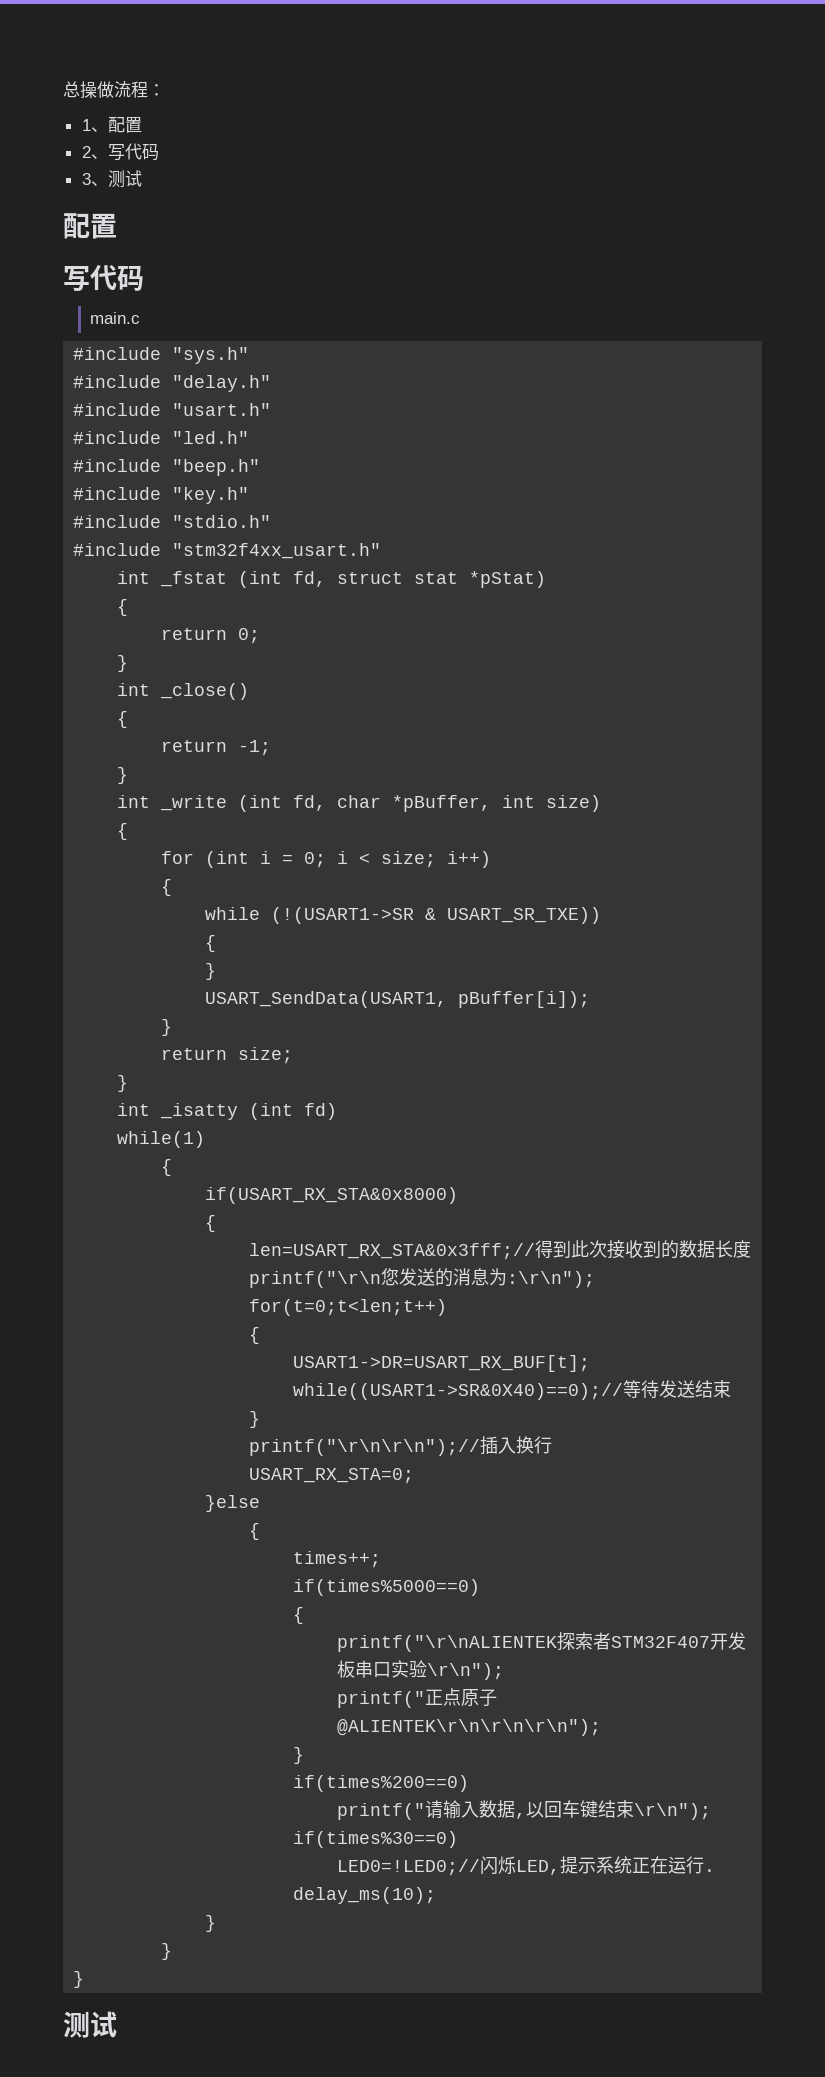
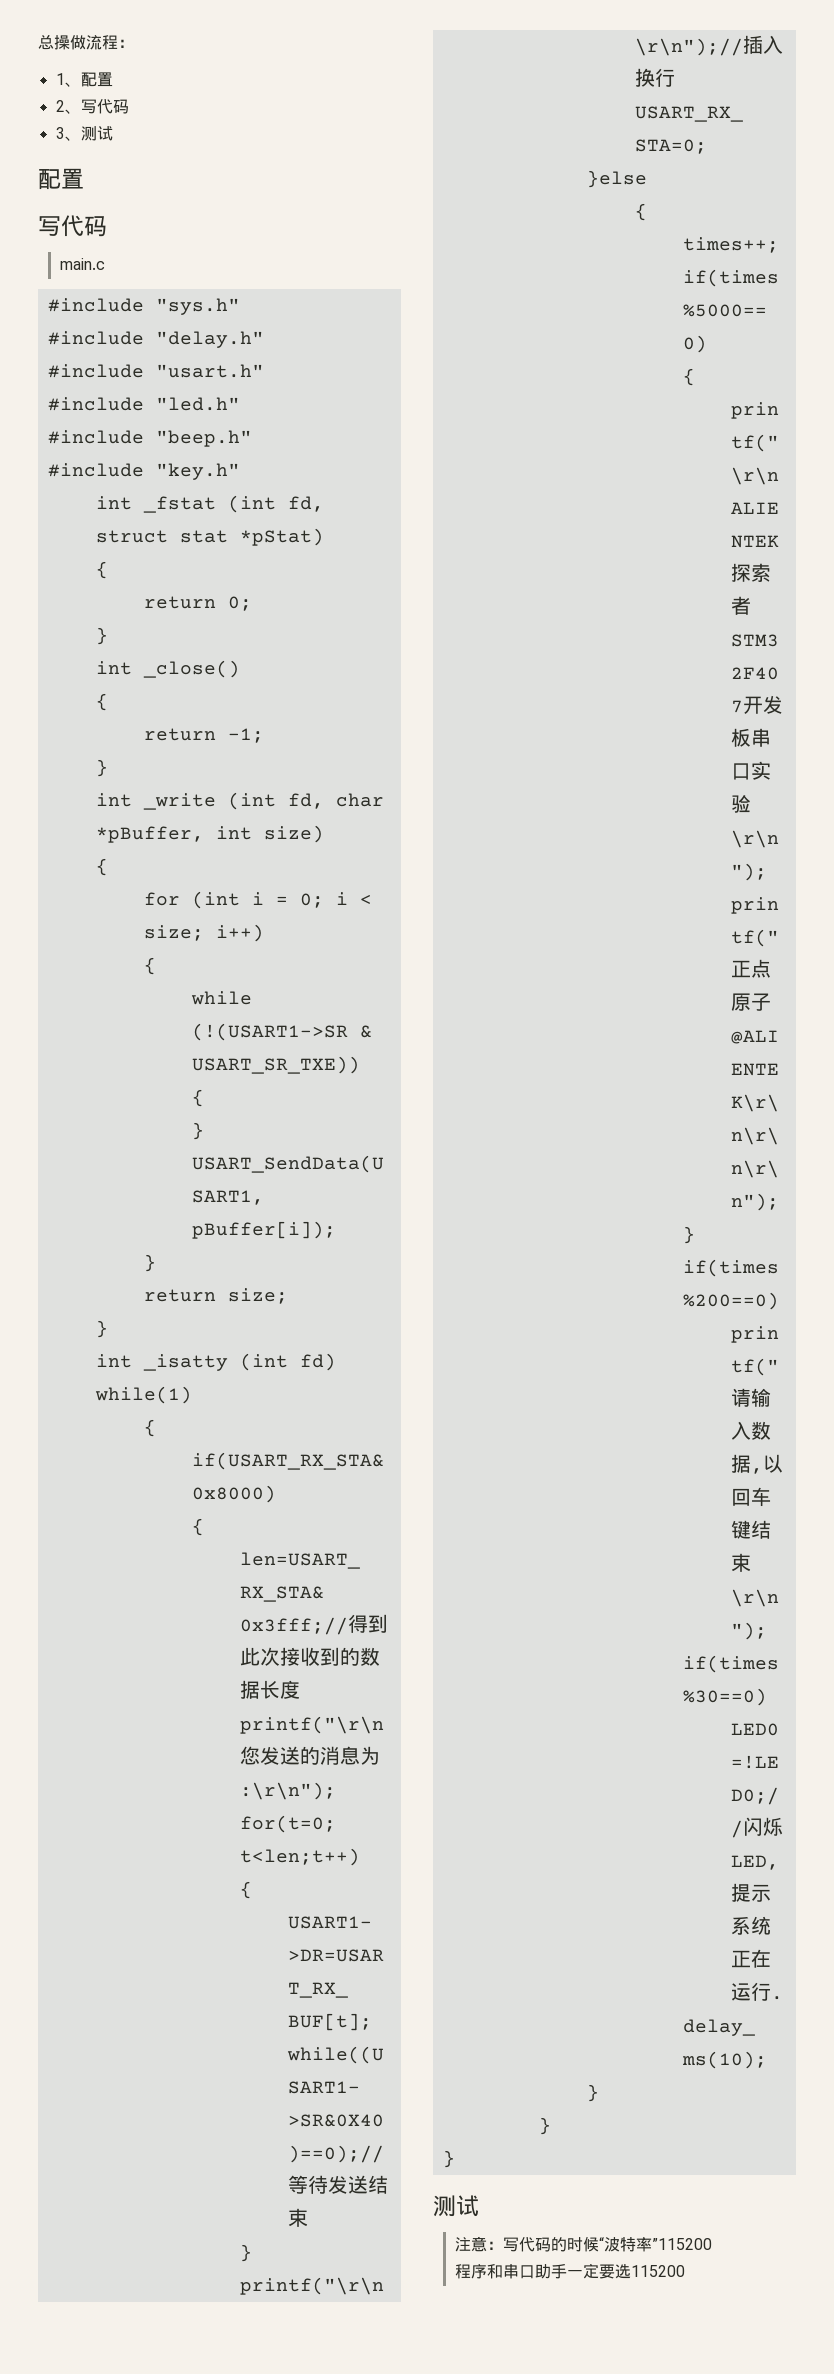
- #include "stdio.h"
- #include "stm32f4xx_usart.h"
+ 注意：写代码的时候“波特率”115200
+ 程序和串口助手一定要选115200

